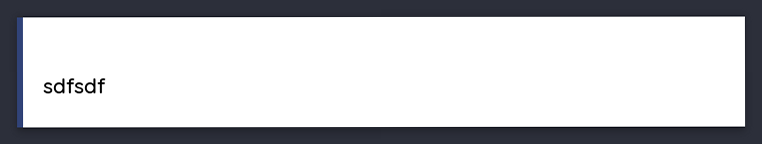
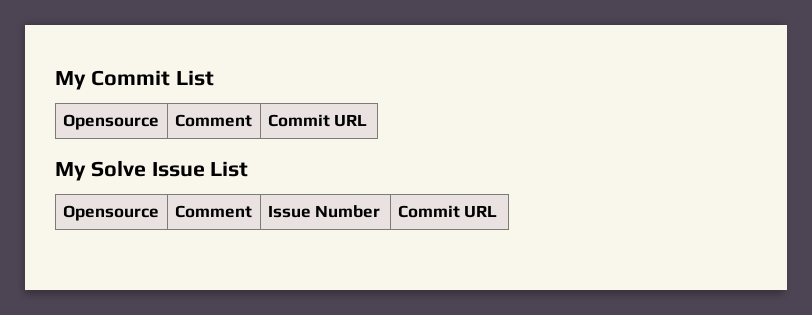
- sdfsdf
+ My Commit List
+ Opensource | Comment | Commit URL
+ My Solve Issue List
+ Opensource | Comment | Issue Number | Commit URL

